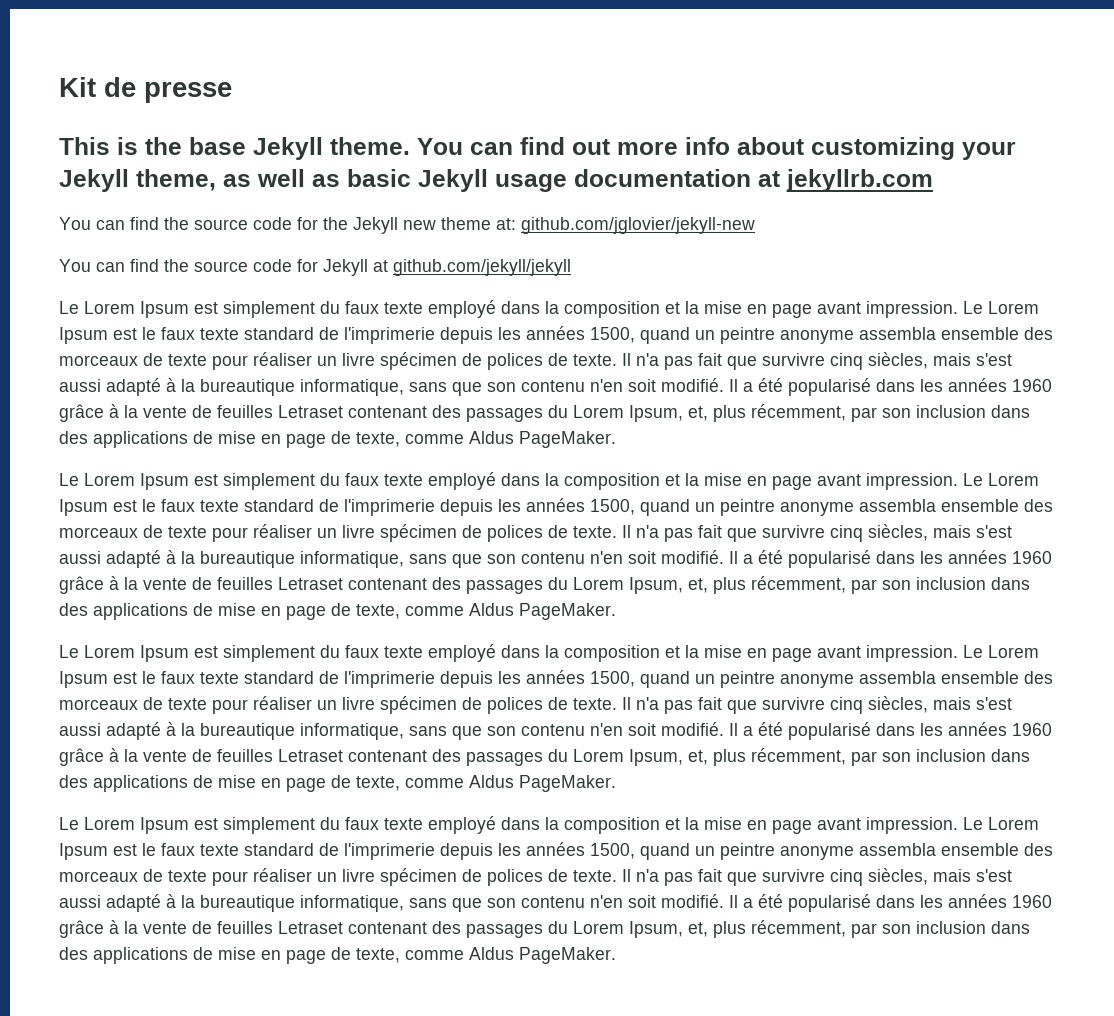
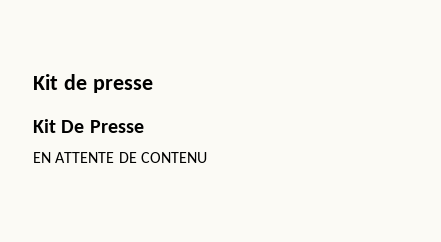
- This is the base Jekyll theme. You can find out more info about customizing your Jekyll theme, as well as basic Jekyll usage documentation at jekyllrb.com
- You can find the source code for the Jekyll new theme at: github.com/jglovier/jekyll-new
- You can find the source code for Jekyll at github.com/jekyll/jekyll
- Le Lorem Ipsum est simplement du faux texte employé dans la composition et la mise en page avant impression. Le Lorem Ipsum est le faux texte standard de l'imprimerie depuis les années 1500, quand un peintre anonyme assembla ensemble des morceaux de texte pour réaliser un livre spécimen de polices de texte. Il n'a pas fait que survivre cinq siècles, mais s'est aussi adapté à la bureautique informatique, sans que son contenu n'en soit modifié. Il a été popularisé dans les années 1960 grâce à la vente de feuilles Letraset contenant des passages du Lorem Ipsum, et, plus récemment, par son inclusion dans des applications de mise en page de texte, comme Aldus PageMaker.
- Le Lorem Ipsum est simplement du faux texte employé dans la composition et la mise en page avant impression. Le Lorem Ipsum est le faux texte standard de l'imprimerie depuis les années 1500, quand un peintre anonyme assembla ensemble des morceaux de texte pour réaliser un livre spécimen de polices de texte. Il n'a pas fait que survivre cinq siècles, mais s'est aussi adapté à la bureautique informatique, sans que son contenu n'en soit modifié. Il a été popularisé dans les années 1960 grâce à la vente de feuilles Letraset contenant des passages du Lorem Ipsum, et, plus récemment, par son inclusion dans des applications de mise en page de texte, comme Aldus PageMaker.
- Le Lorem Ipsum est simplement du faux texte employé dans la composition et la mise en page avant impression. Le Lorem Ipsum est le faux texte standard de l'imprimerie depuis les années 1500, quand un peintre anonyme assembla ensemble des morceaux de texte pour réaliser un livre spécimen de polices de texte. Il n'a pas fait que survivre cinq siècles, mais s'est aussi adapté à la bureautique informatique, sans que son contenu n'en soit modifié. Il a été popularisé dans les années 1960 grâce à la vente de feuilles Letraset contenant des passages du Lorem Ipsum, et, plus récemment, par son inclusion dans des applications de mise en page de texte, comme Aldus PageMaker.
- Le Lorem Ipsum est simplement du faux texte employé dans la composition et la mise en page avant impression. Le Lorem Ipsum est le faux texte standard de l'imprimerie depuis les années 1500, quand un peintre anonyme assembla ensemble des morceaux de texte pour réaliser un livre spécimen de polices de texte. Il n'a pas fait que survivre cinq siècles, mais s'est aussi adapté à la bureautique informatique, sans que son contenu n'en soit modifié. Il a été popularisé dans les années 1960 grâce à la vente de feuilles Letraset contenant des passages du Lorem Ipsum, et, plus récemment, par son inclusion dans des applications de mise en page de texte, comme Aldus PageMaker.
+ Kit De Presse
+ EN ATTENTE DE CONTENU

